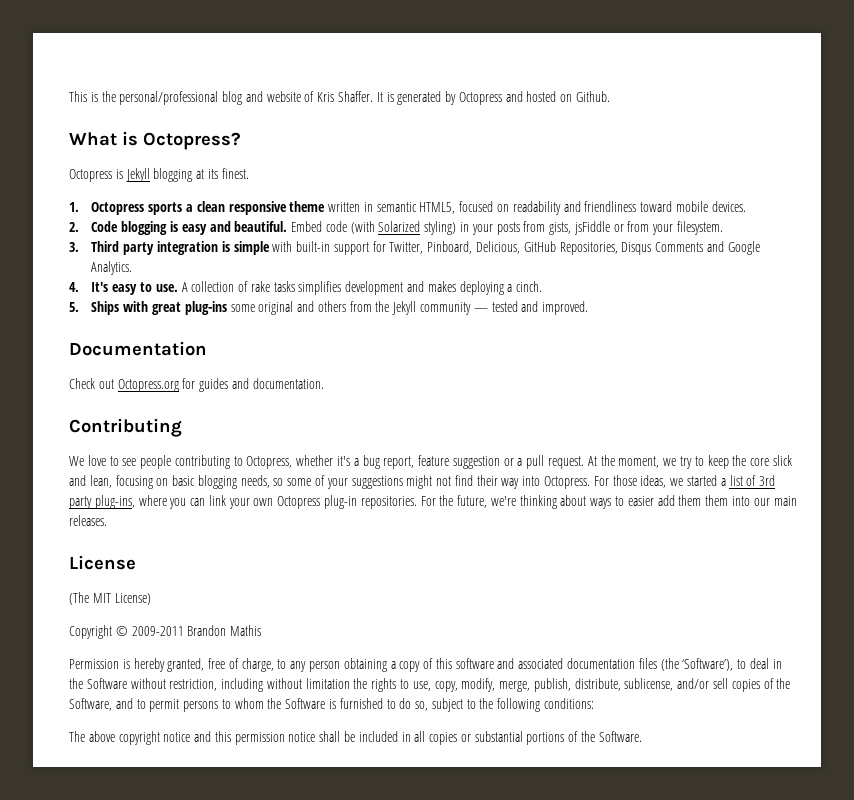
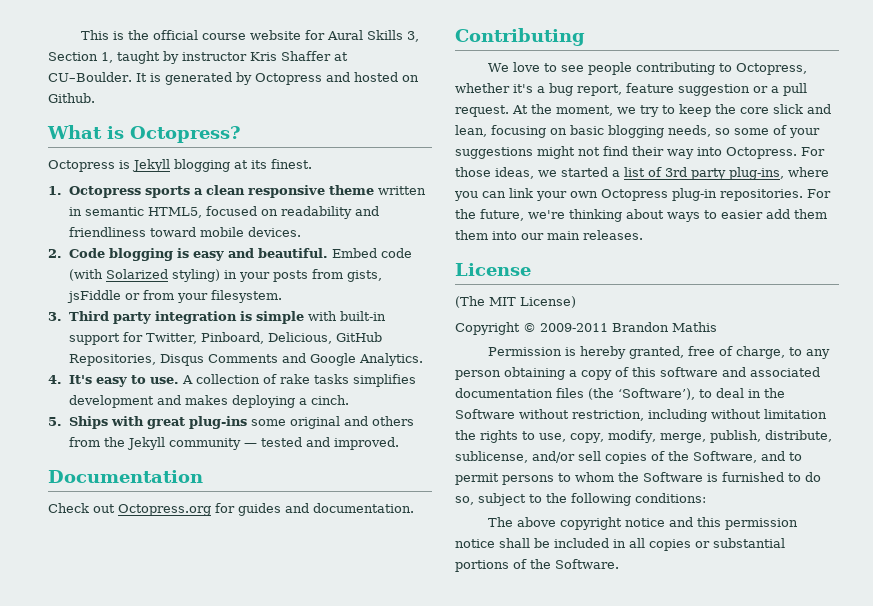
- This is the personal/professional blog and website of Kris Shaffer.
+ This is the official course website for Aural Skills 3, Section 1, taught by instructor Kris Shaffer at CU–Boulder.

